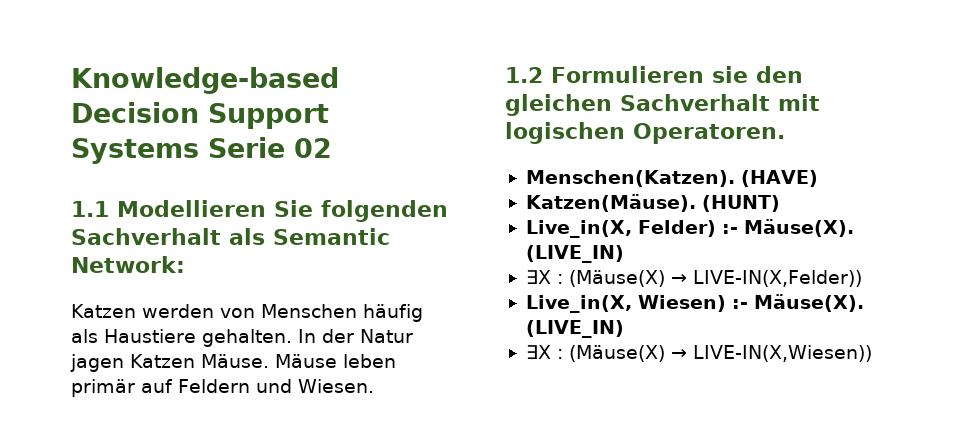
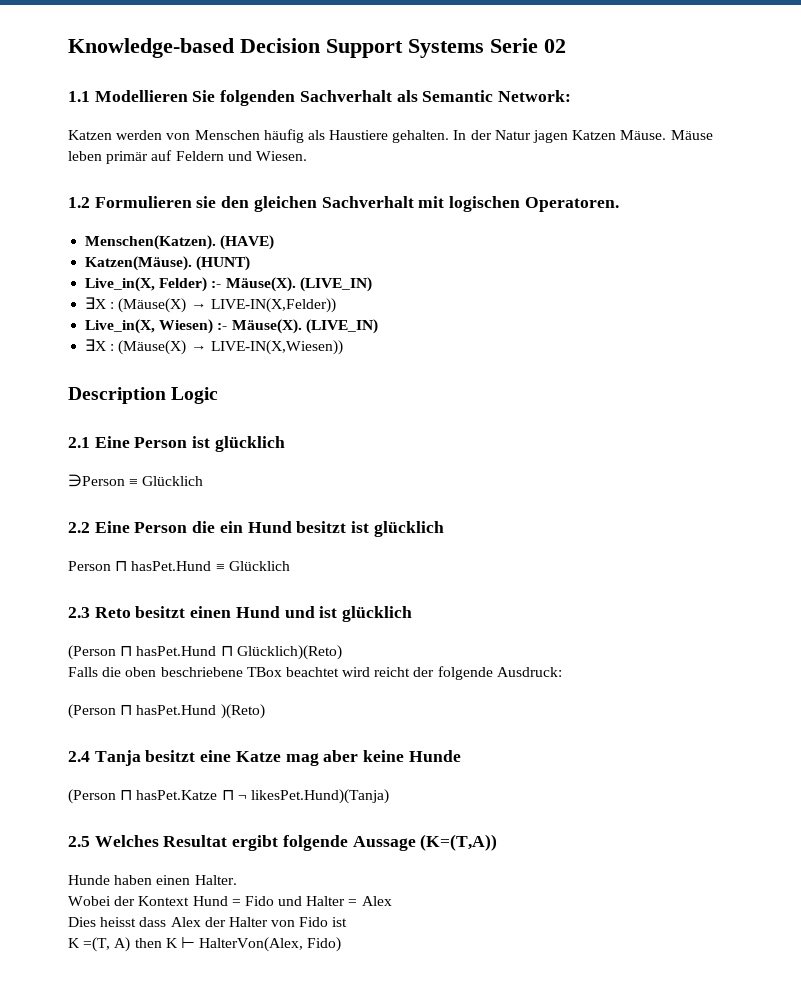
+ Description Logic
+ 2.1 Eine Person ist glücklich
+ ∋Person ≡ Glücklich
+ 2.2 Eine Person die ein Hund besitzt ist glücklich
+ Person ⊓ hasPet.Hund ≡ Glücklich
+ 2.3 Reto besitzt einen Hund und ist glücklich
+ (Person ⊓ hasPet.Hund ⊓ Glücklich)(Reto)
+ Falls die oben beschriebene TBox beachtet wird reicht der folgende Ausdruck:
+ (Person ⊓ hasPet.Hund )(Reto)
+ 2.4 Tanja besitzt eine Katze mag aber keine Hunde
+ (Person ⊓ hasPet.Katze ⊓ ¬ likesPet.Hund)(Tanja)
+ 2.5 Welches Resultat ergibt folgende Aussage (K=(T,A))
+ Hunde haben einen Halter.
+ Wobei der Kontext Hund = Fido und Halter = Alex
+ Dies heisst dass Alex der Halter von Fido ist
+ K =(T, A) then K ⊢ HalterVon(Alex, Fido)

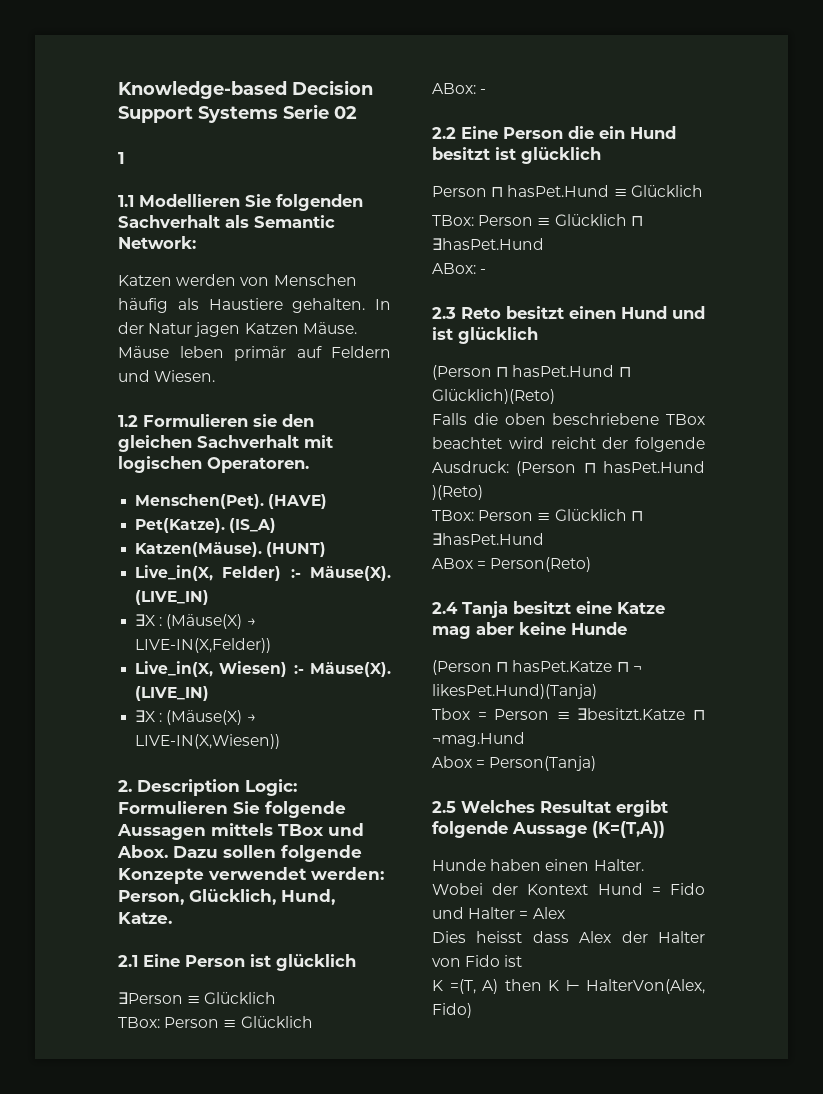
+ 1
- Menschen(Katzen).
+ Menschen(Pet).
+ Pet(Katze). (IS_A)
- Description Logic
+ 2. Description Logic: Formulieren Sie folgende Aussagen mittels TBox und Abox. Dazu sollen folgende Konzepte verwendet werden: Person, Glücklich, Hund, Katze.
- ∋Person ≡ Glücklich
+ ∃Person ≡ Glücklich
+ TBox: Person ≡ Glücklich
+ ABox: -
  Person ⊓ hasPet.Hund ≡ Glücklich
+ TBox: Person ≡ Glücklich ⊓ ∃hasPet.Hund
+ ABox: -
- Falls die oben beschriebene TBox beachtet wird reicht der folgende Ausdruck:
- (Person ⊓ hasPet.Hund )(Reto)
+ Falls die oben beschriebene TBox beachtet wird reicht der folgende Ausdruck: (Person ⊓ hasPet.Hund )(Reto)
+ TBox: Person ≡ Glücklich ⊓ ∃hasPet.Hund
+ ABox = Person(Reto)
+ Tbox = Person ≡ ∃besitzt.Katze ⊓ ¬mag.Hund
+ Abox = Person(Tanja)

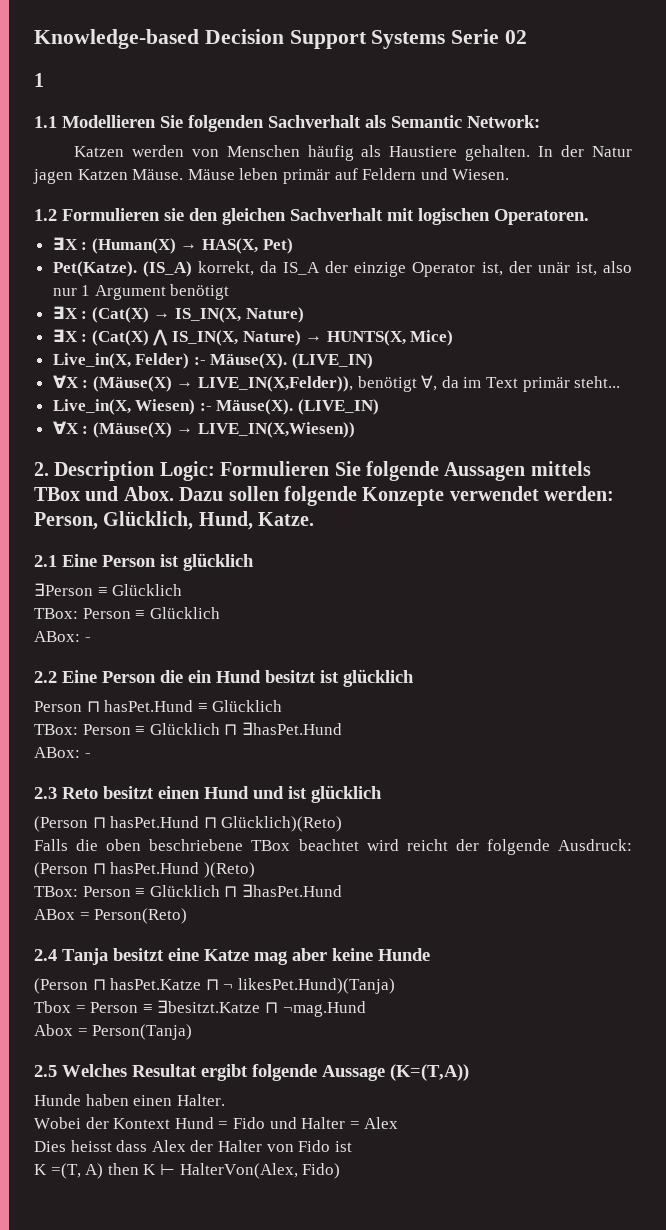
- Menschen(Pet). (HAVE)
- Pet(Katze). (IS_A)
- Katzen(Mäuse). (HUNT)
+ ∃X : (Human(X) → HAS(X, Pet)
+ Pet(Katze). (IS_A) korrekt, da IS_A der einzige Operator ist, der unär ist, also nur 1 Argument benötigt
+ ∃X : (Cat(X) → IS_IN(X, Nature)
+ ∃X : (Cat(X) ⋀ IS_IN(X, Nature) → HUNTS(X, Mice)
- ∃X : (Mäuse(X) → LIVE-IN(X,Felder))
+ ∀X : (Mäuse(X) → LIVE_IN(X,Felder)), benötigt ∀, da im Text primär steht...
- ∃X : (Mäuse(X) → LIVE-IN(X,Wiesen))
+ ∀X : (Mäuse(X) → LIVE_IN(X,Wiesen))

